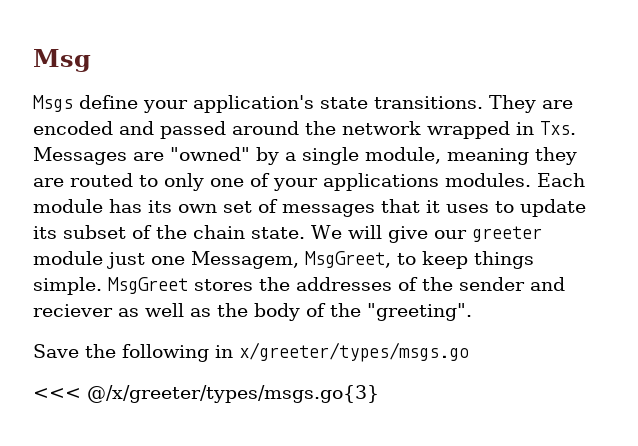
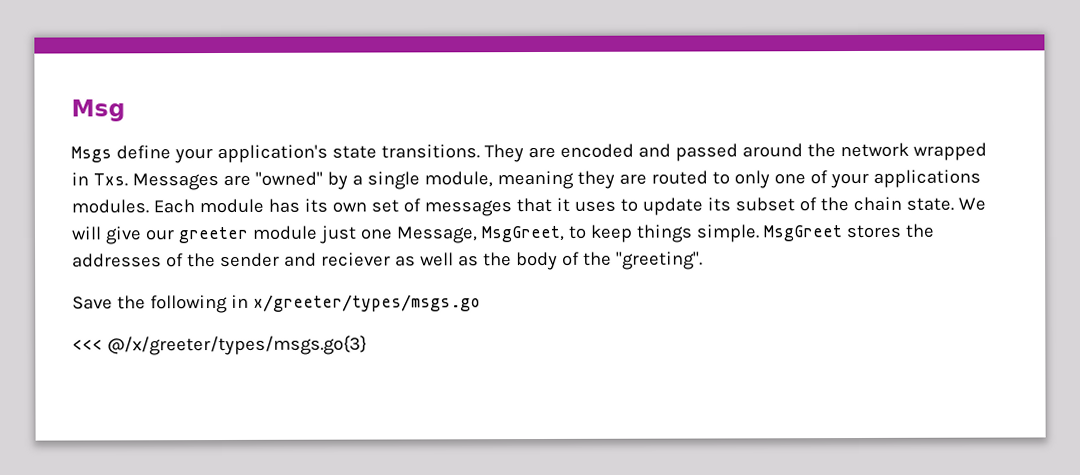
- We will give our greeter module just one Messagem, MsgGreet, to keep things simple.
+ We will give our greeter module just one Message, MsgGreet, to keep things simple.

